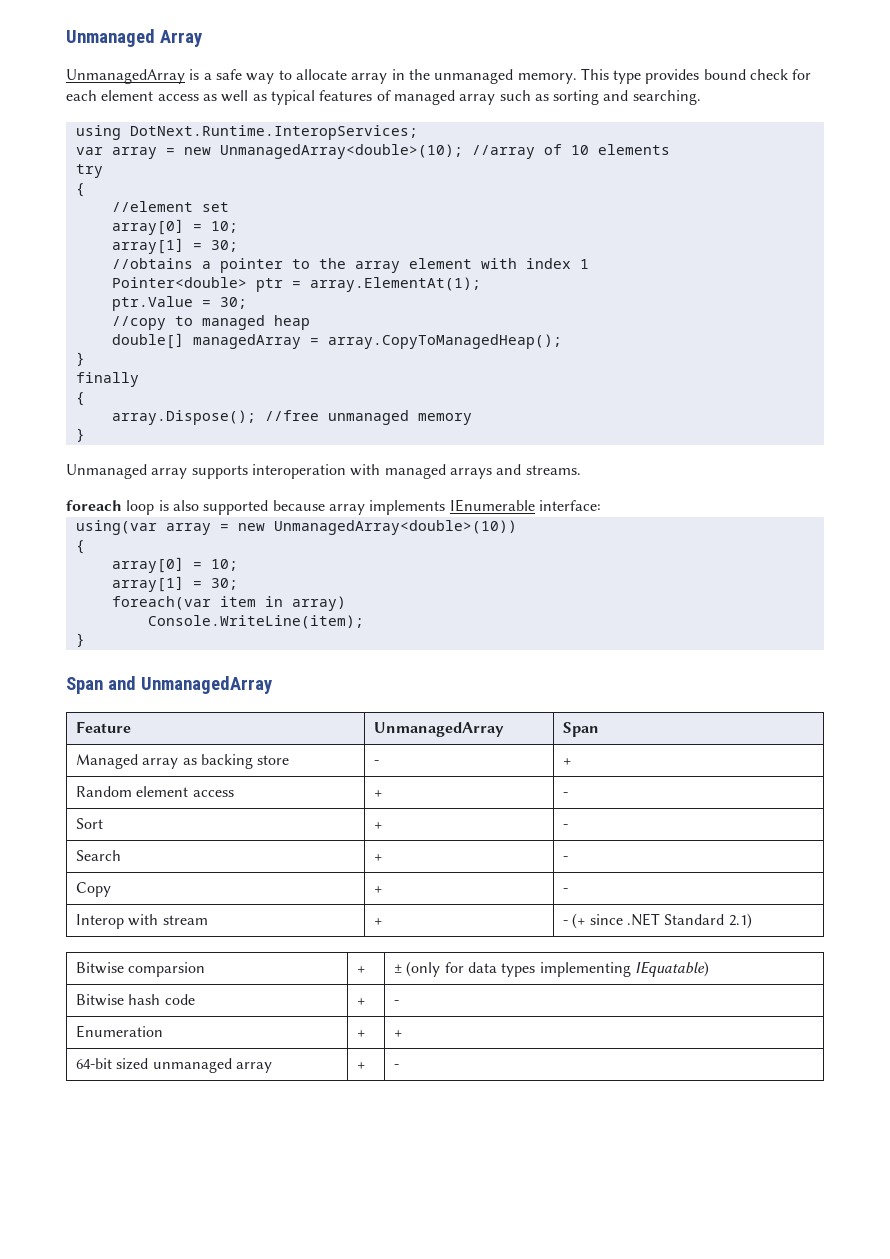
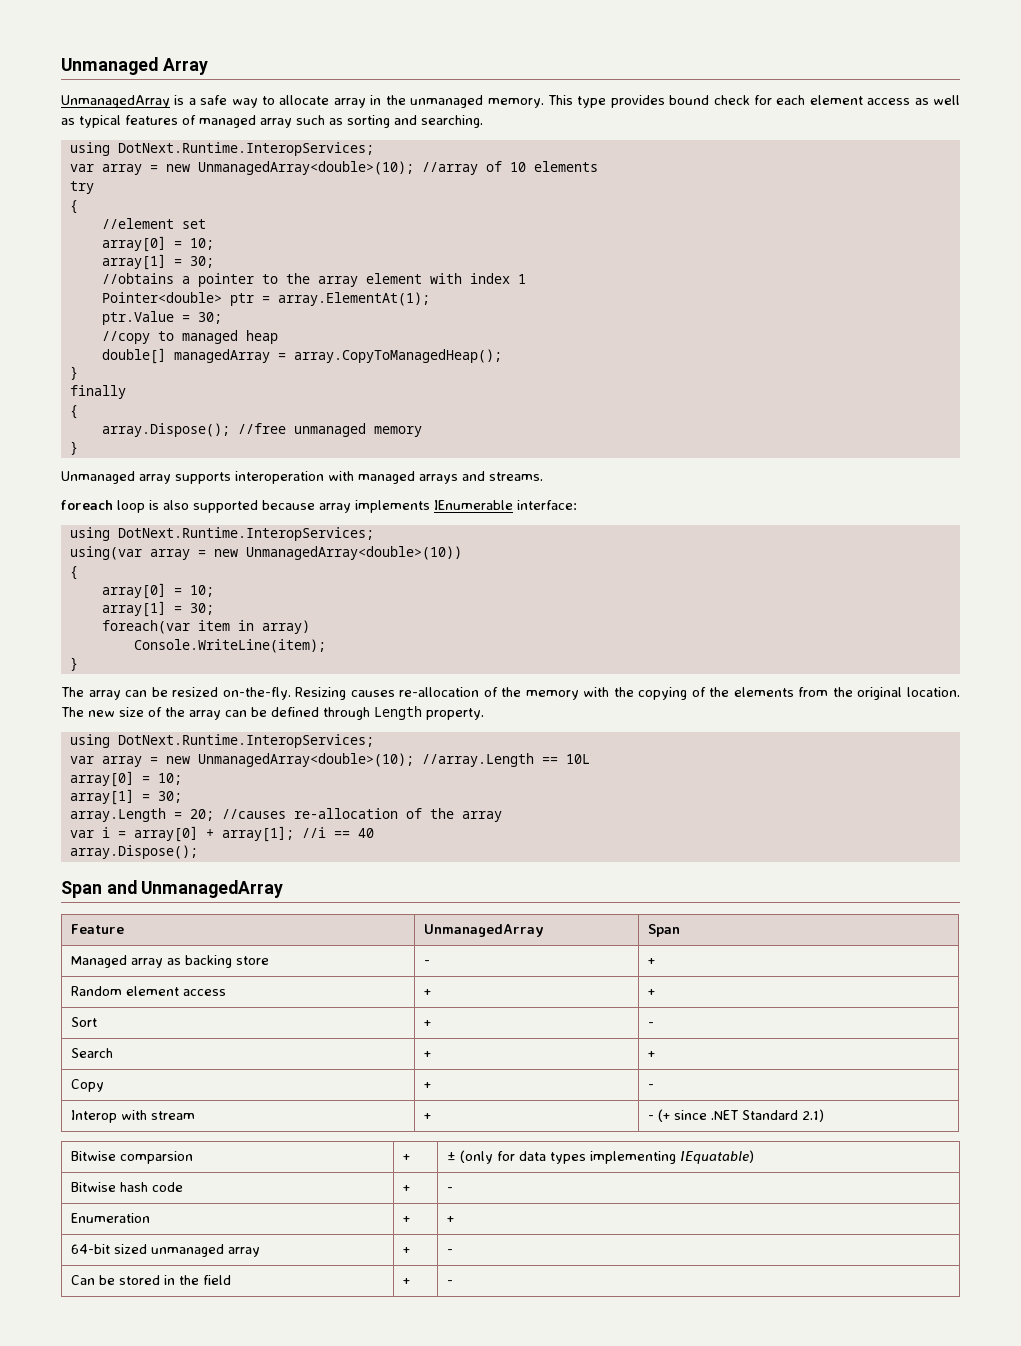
  foreach loop is also supported because array implements IEnumerable interface:
+ using DotNext.Runtime.InteropServices;
+ The array can be resized on-the-fly. Resizing causes re-allocation of the memory with the copying of the elements from the original location. The new size of the array can be defined through Length property.
+ using DotNext.Runtime.InteropServices;
+ var array = new UnmanagedArray<double>(10); //array.Length == 10L
+ array[0] = 10;
+ array[1] = 30;
+ array.Length = 20; //causes re-allocation of the array
+ var i = array[0] + array[1]; //i == 40
+ array.Dispose();
- Random element access | + | -
+ Random element access | + | +
- Search | + | -
+ Search | + | +
+ Can be stored in the field | + | -

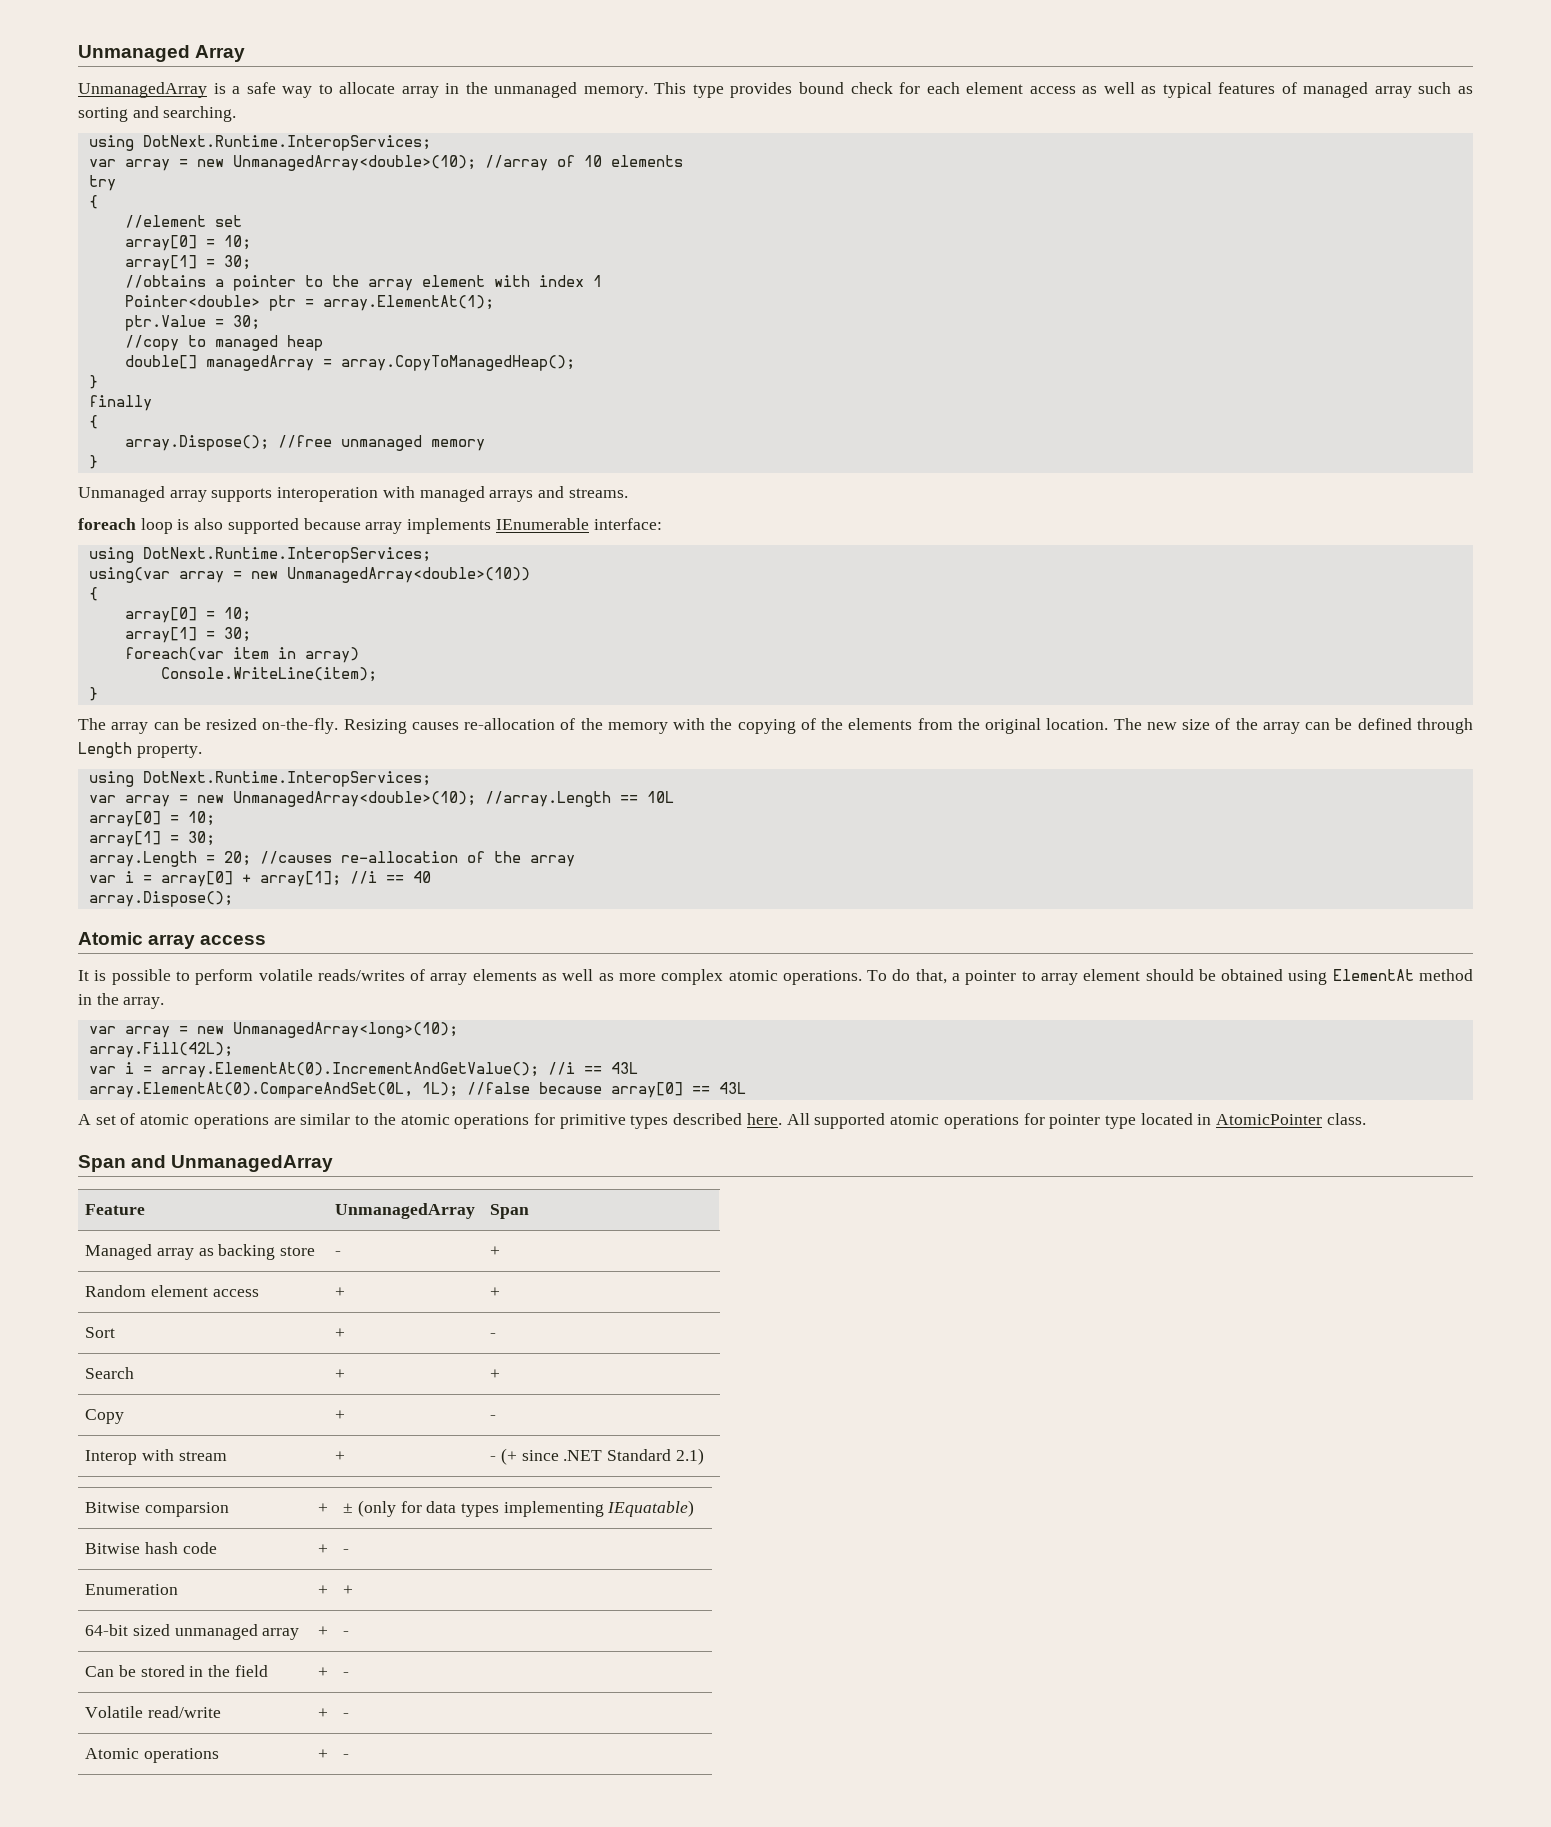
+ Atomic array access
+ It is possible to perform volatile reads/writes of array elements as well as more complex atomic operations. To do that, a pointer to array element should be obtained using ElementAt method in the array.
+ var array = new UnmanagedArray<long>(10);
+ array.Fill(42L);
+ var i = array.ElementAt(0).IncrementAndGetValue(); //i == 43L
+ array.ElementAt(0).CompareAndSet(0L, 1L); //false because array[0] == 43L
+ A set of atomic operations are similar to the atomic operations for primitive types described here. All supported atomic operations for pointer type located in AtomicPointer class.
+ Volatile read/write | + | -
+ Atomic operations | + | -

